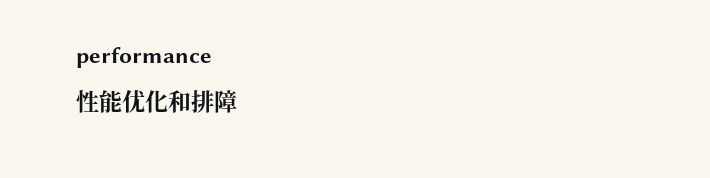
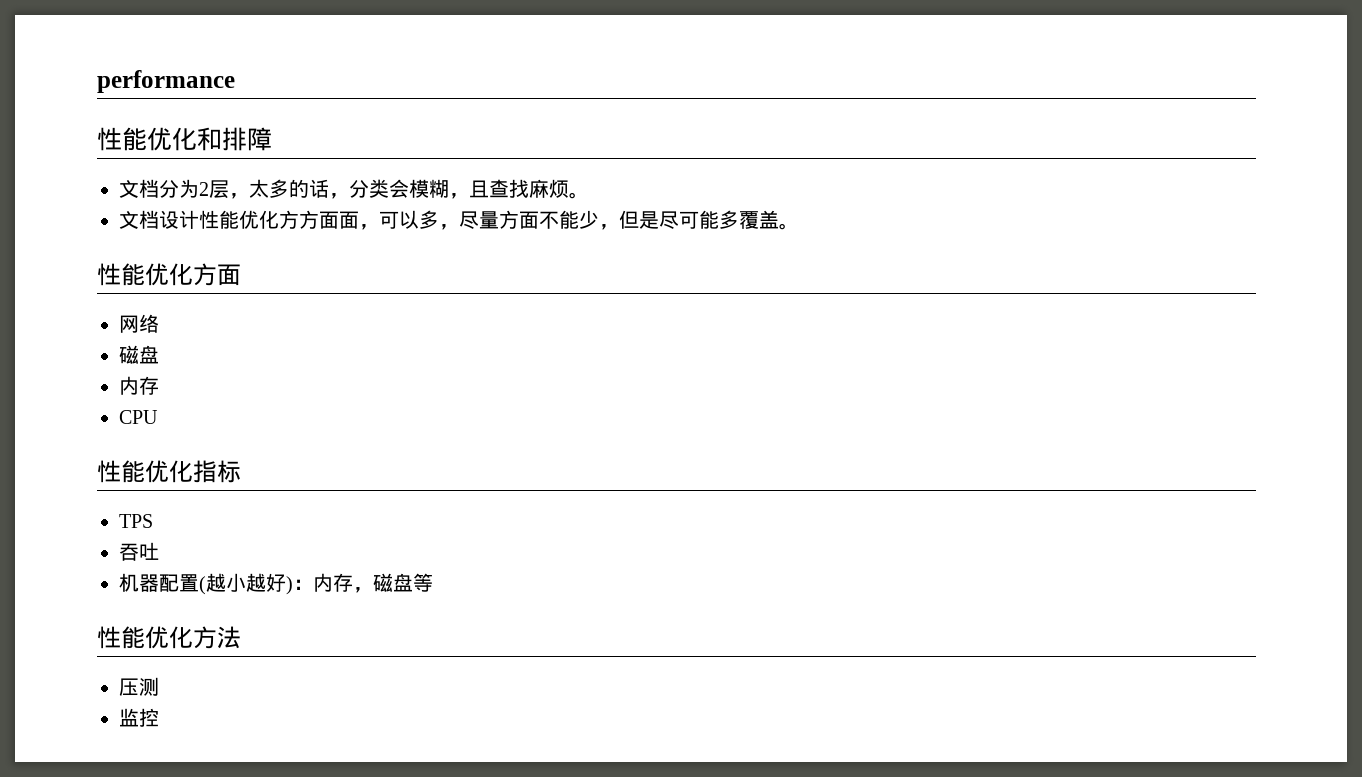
+ 文档分为2层，太多的话，分类会模糊，且查找麻烦。
+ 文档设计性能优化方方面面，可以多，尽量方面不能少，但是尽可能多覆盖。
+ 性能优化方面
+ 网络
+ 磁盘
+ 内存
+ CPU
+ 性能优化指标
+ TPS
+ 吞吐
+ 机器配置(越小越好)：内存，磁盘等
+ 性能优化方法
+ 压测
+ 监控

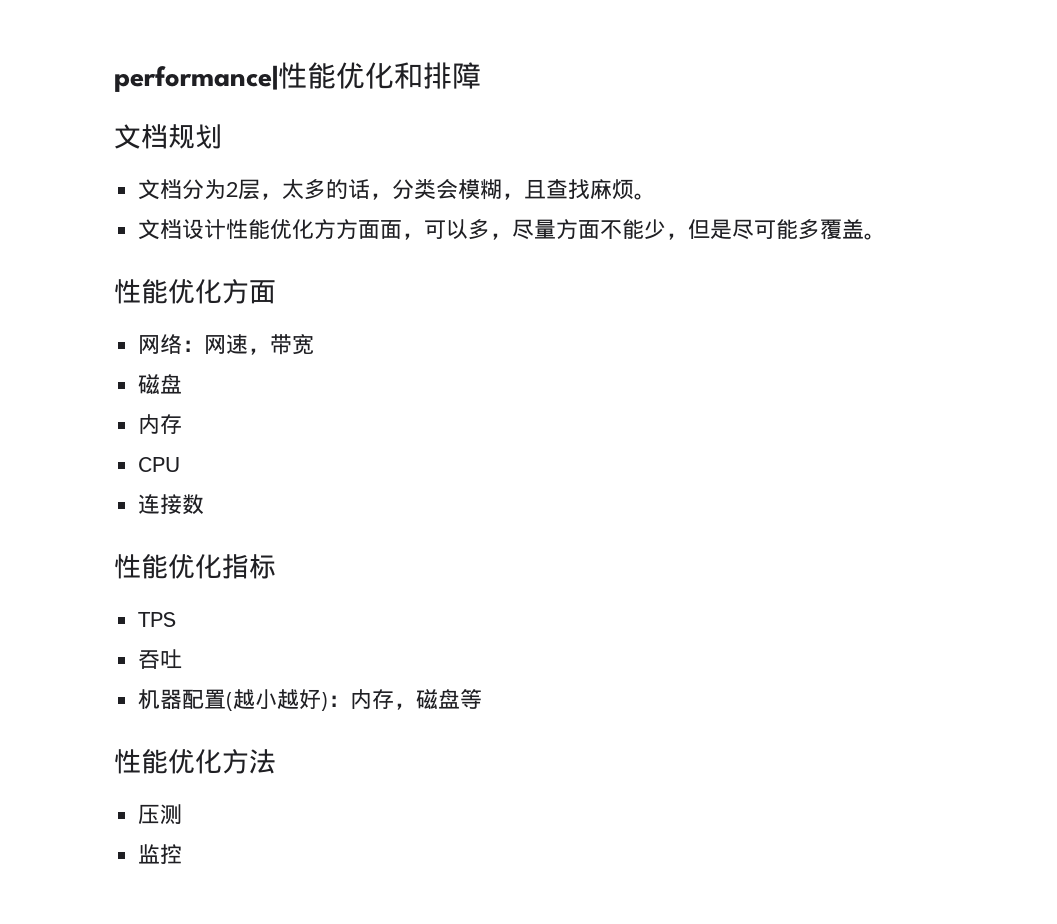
- performance
- 性能优化和排障
+ performance|性能优化和排障
+ 文档规划
- 网络
+ 网络：网速，带宽
+ 连接数

